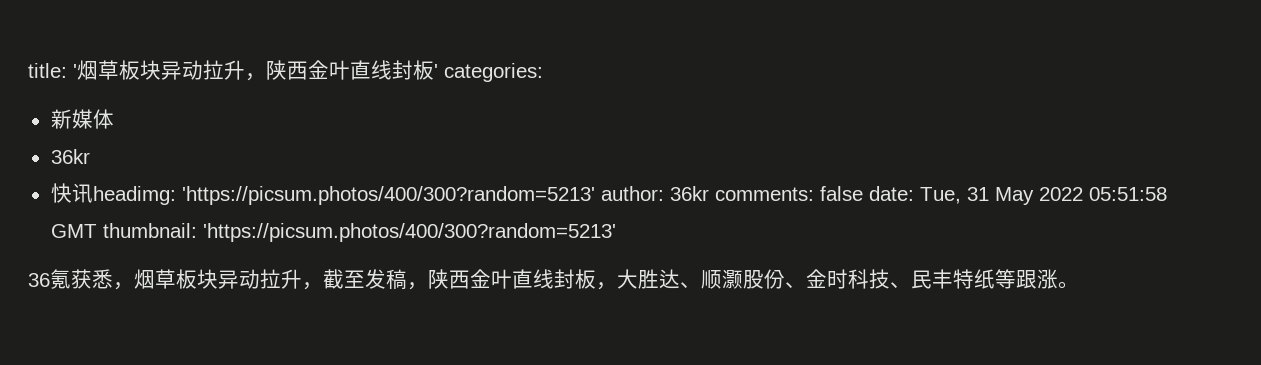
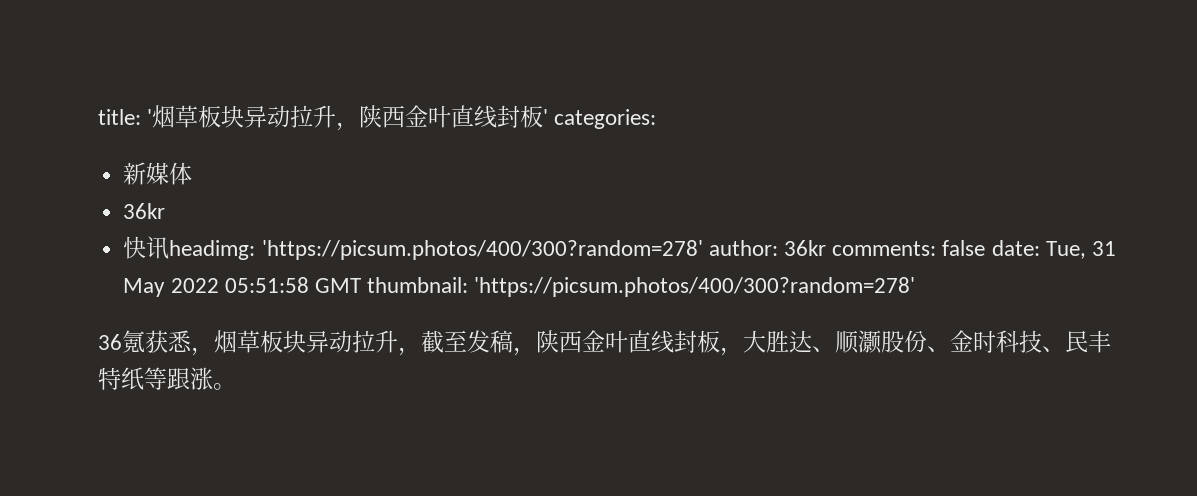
- 快讯headimg: 'https://picsum.photos/400/300?random=5213' author: 36kr comments: false date: Tue, 31 May 2022 05:51:58 GMT thumbnail: 'https://picsum.photos/400/300?random=5213'
+ 快讯headimg: 'https://picsum.photos/400/300?random=278' author: 36kr comments: false date: Tue, 31 May 2022 05:51:58 GMT thumbnail: 'https://picsum.photos/400/300?random=278'

